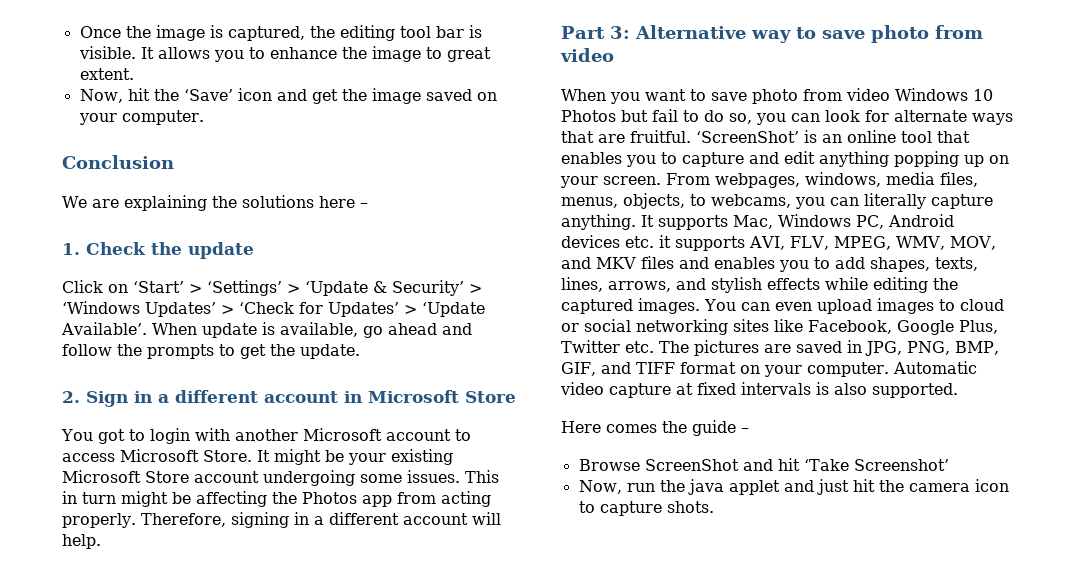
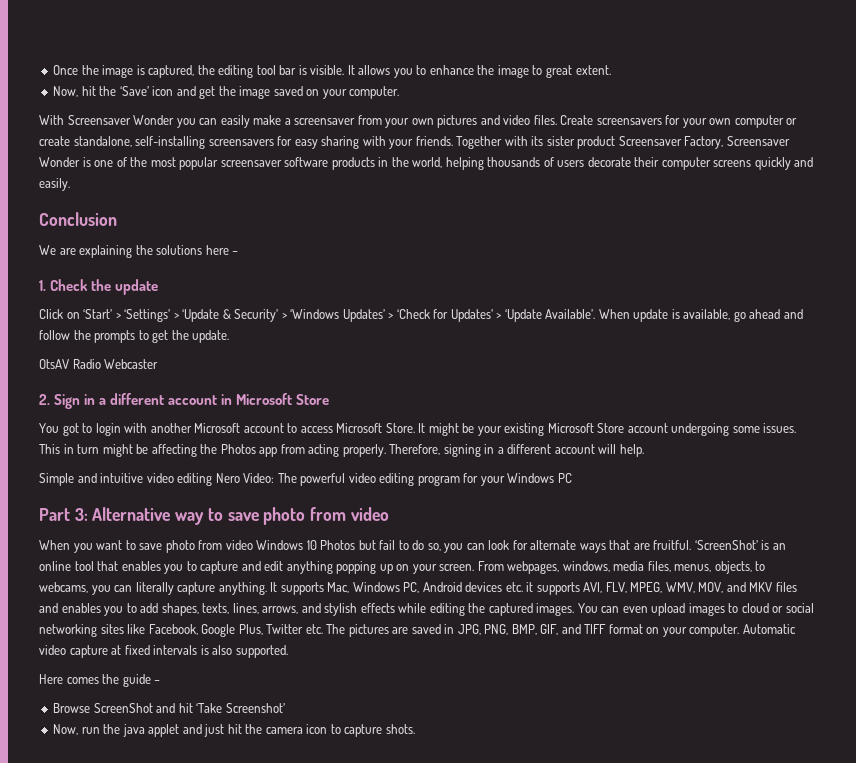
+ With Screensaver Wonder you can easily make a screensaver from your own pictures and video files. Create screensavers for your own computer or create standalone, self-installing screensavers for easy sharing with your friends. Together with its sister product Screensaver Factory, Screensaver Wonder is one of the most popular screensaver software products in the world, helping thousands of users decorate their computer screens quickly and easily.
+ OtsAV Radio Webcaster
+ Simple and intuitive video editing Nero Video: The powerful video editing program for your Windows PC

